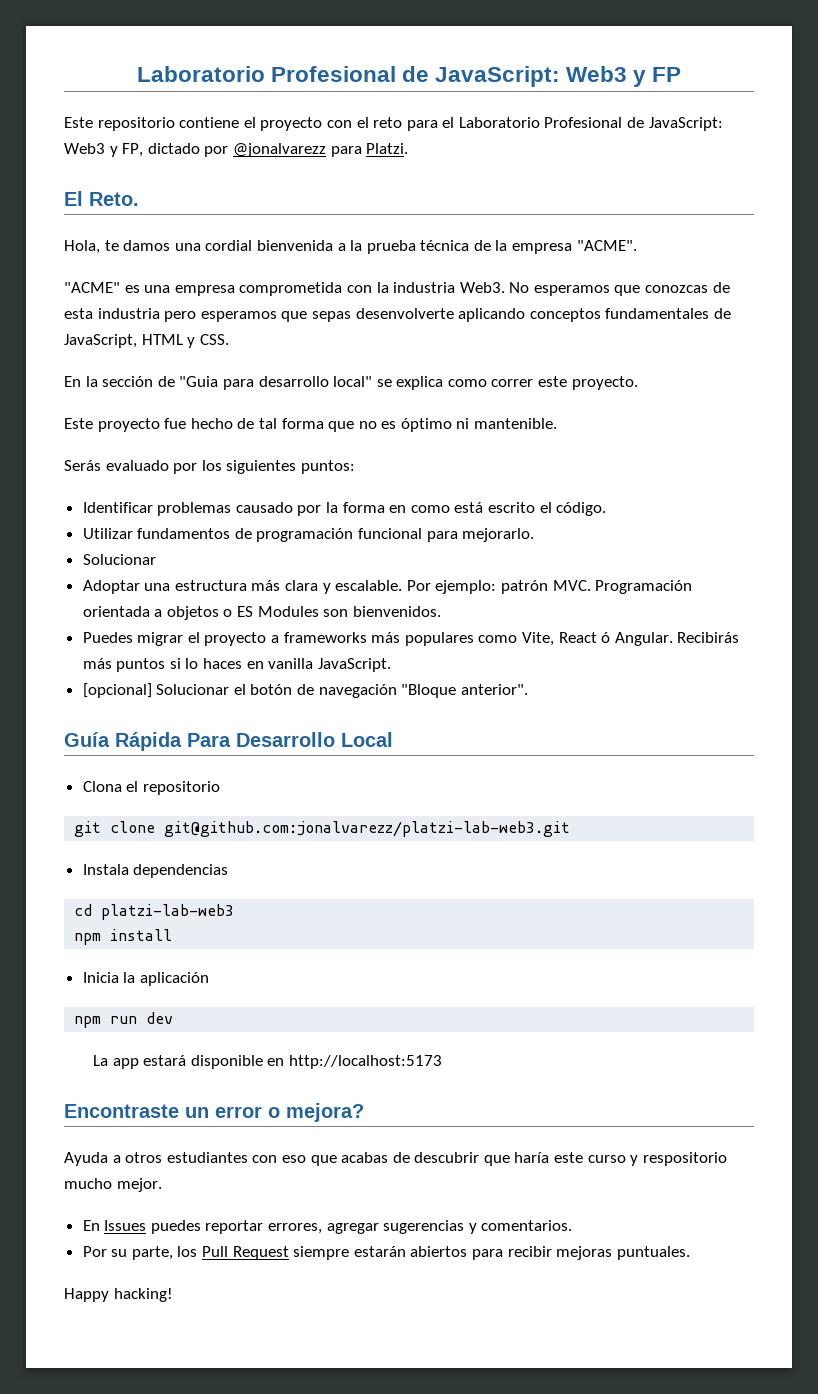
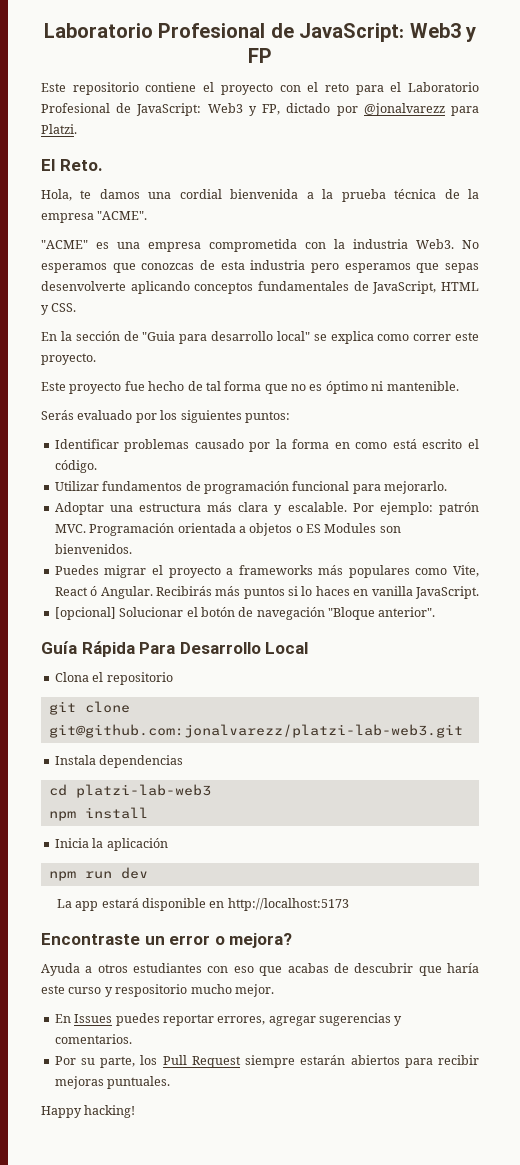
  Utilizar fundamentos de programación funcional para mejorarlo.
- Solucionar

